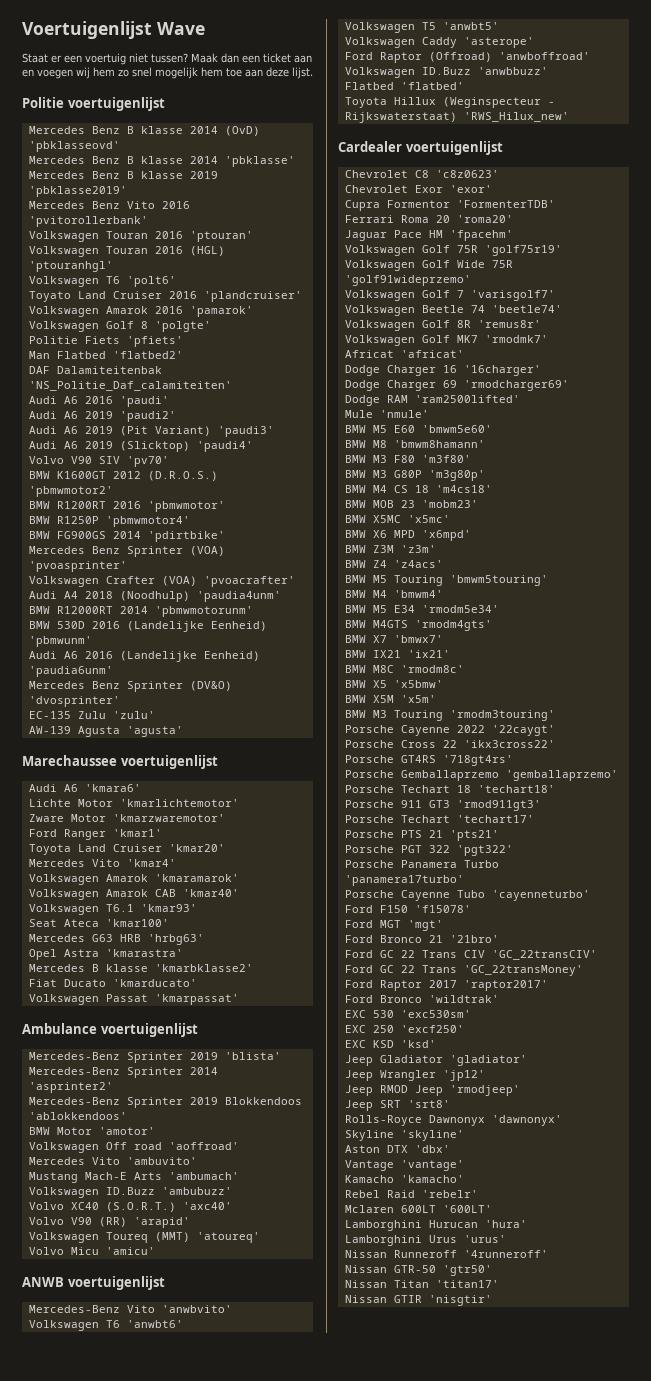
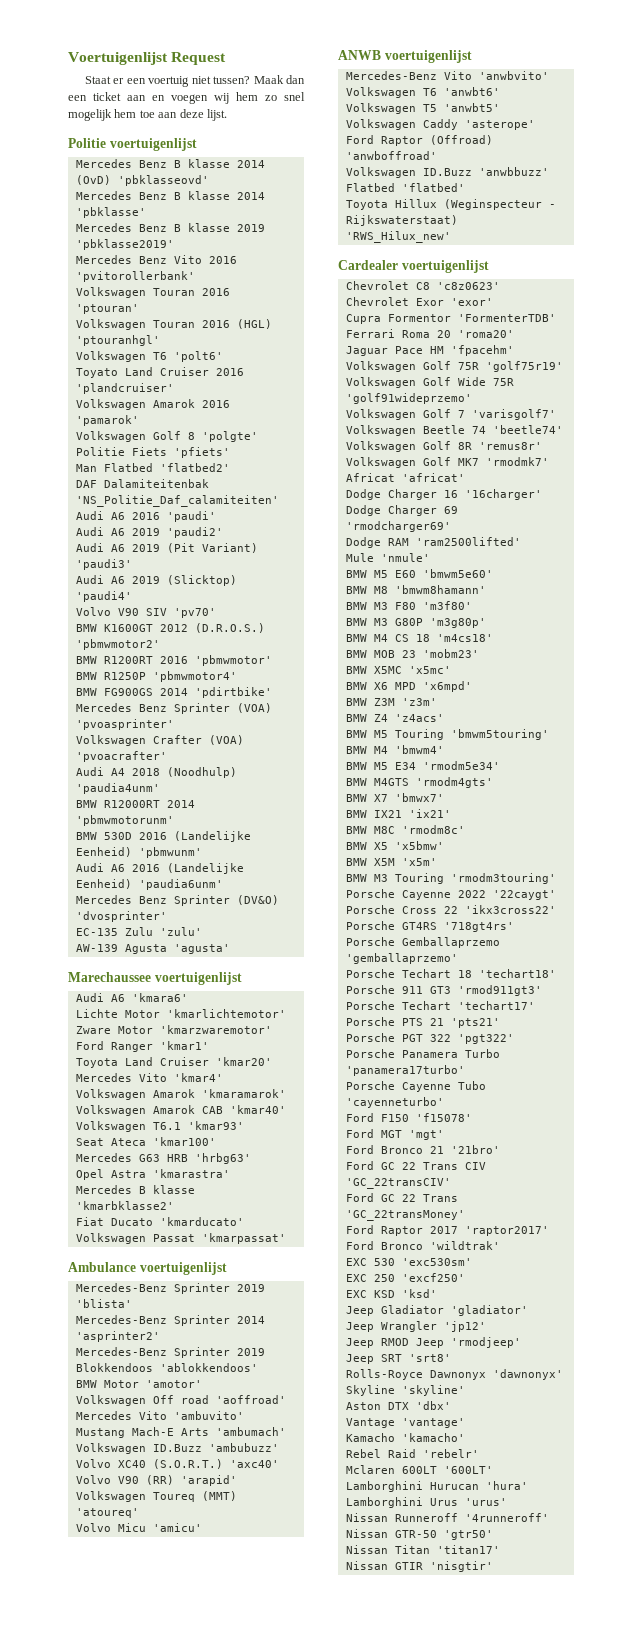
- Voertuigenlijst Wave
+ Voertuigenlijst Request

